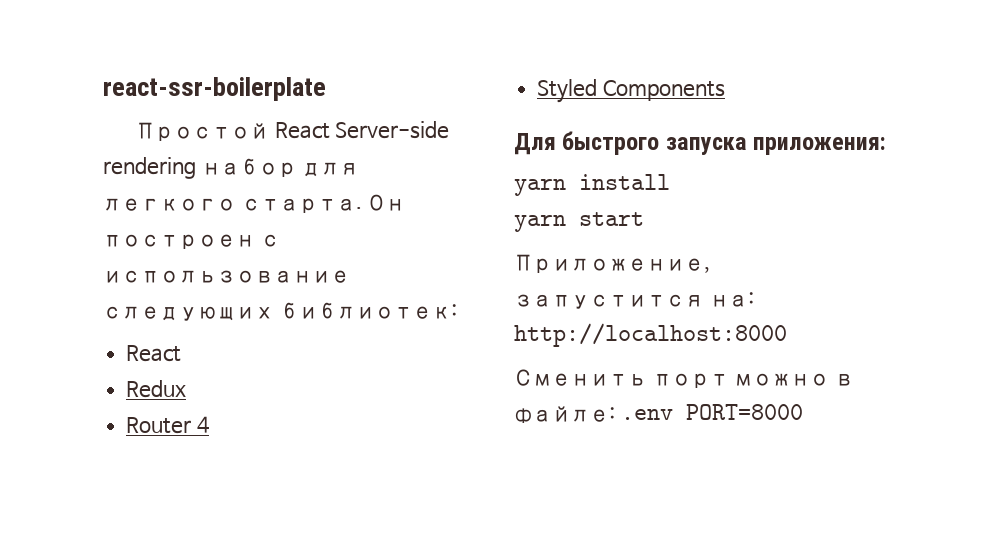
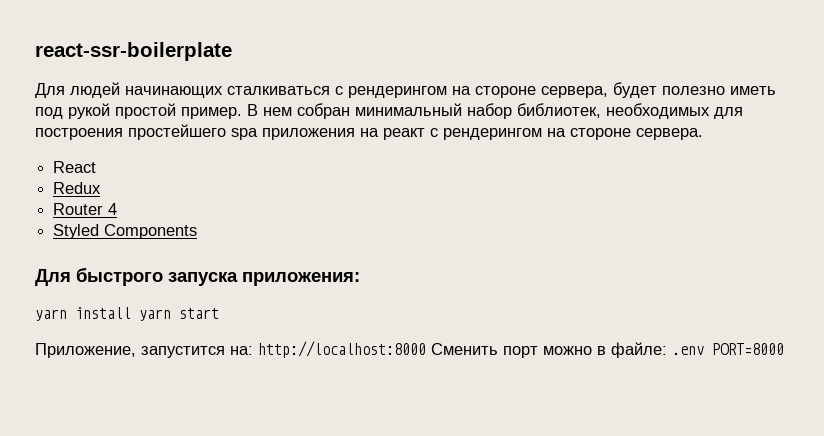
- Простой React Server-side rendering набор для легкого старта. Он построен с использование следующих библиотек:
+ Для людей начинающих сталкиваться с рендерингом на стороне сервера, будет полезно иметь под рукой простой пример. В нем собран минимальный набор библиотек, необходимых для построения простейшего spa приложения на реакт с рендерингом на стороне сервера.
- yarn install
- yarn start
+ yarn install yarn start
- Приложение, запустится на: http://localhost:8000
- Сменить порт можно в файле: .env PORT=8000
+ Приложение, запустится на: http://localhost:8000 Сменить порт можно в файле: .env PORT=8000

